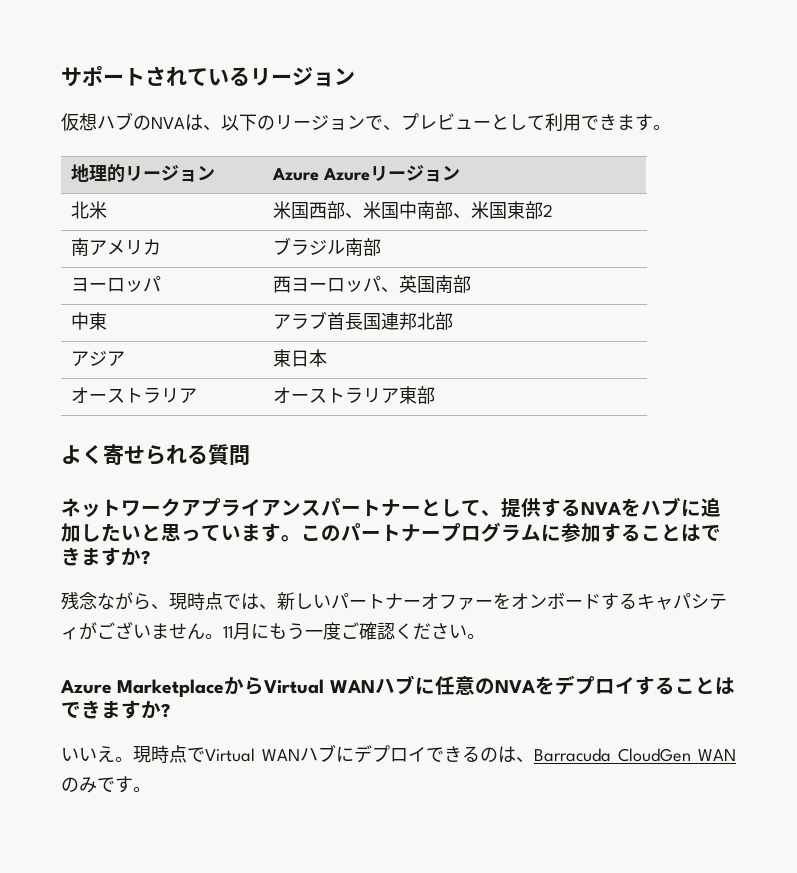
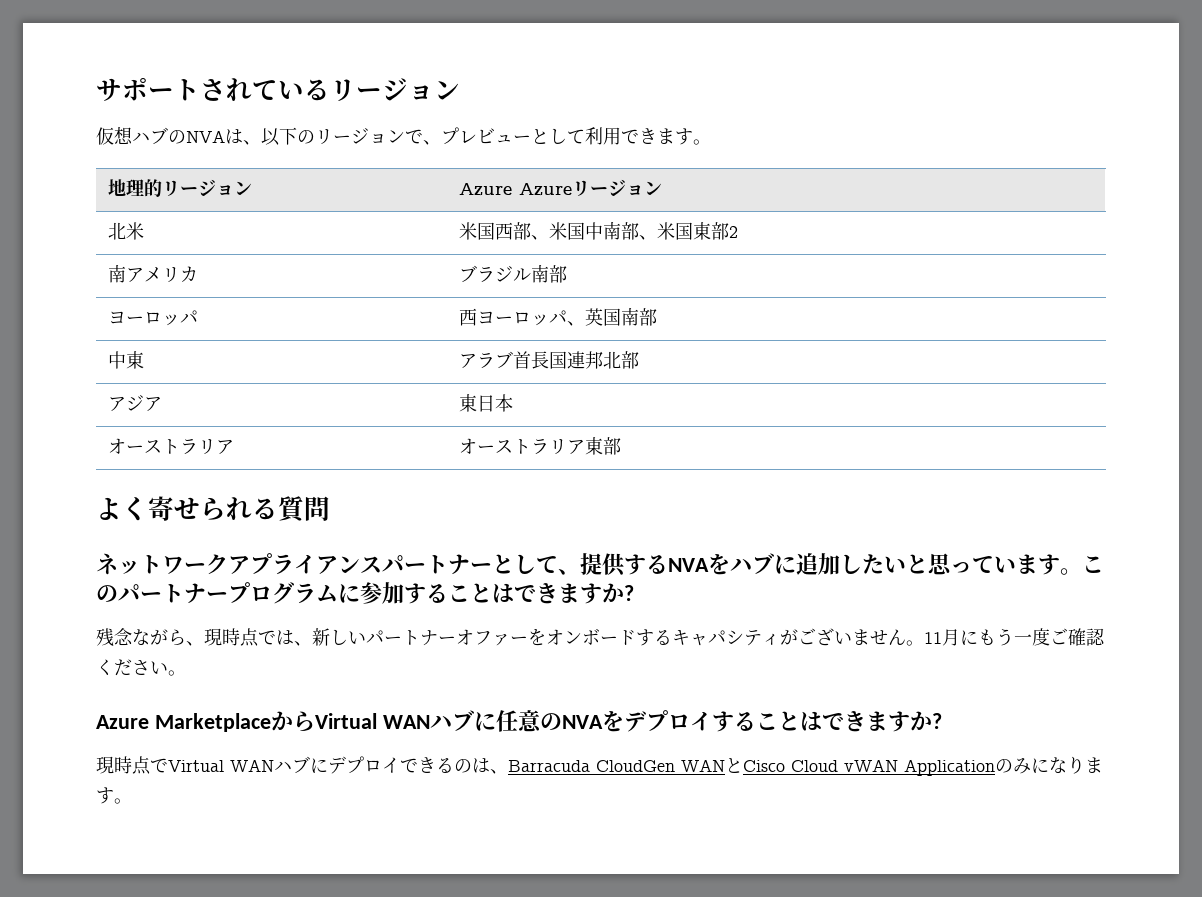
- いいえ。現時点でVirtual WANハブにデプロイできるのは、Barracuda CloudGen WANのみです。
+ 現時点でVirtual WANハブにデプロイできるのは、Barracuda CloudGen WANとCisco Cloud vWAN Applicationのみになります。

